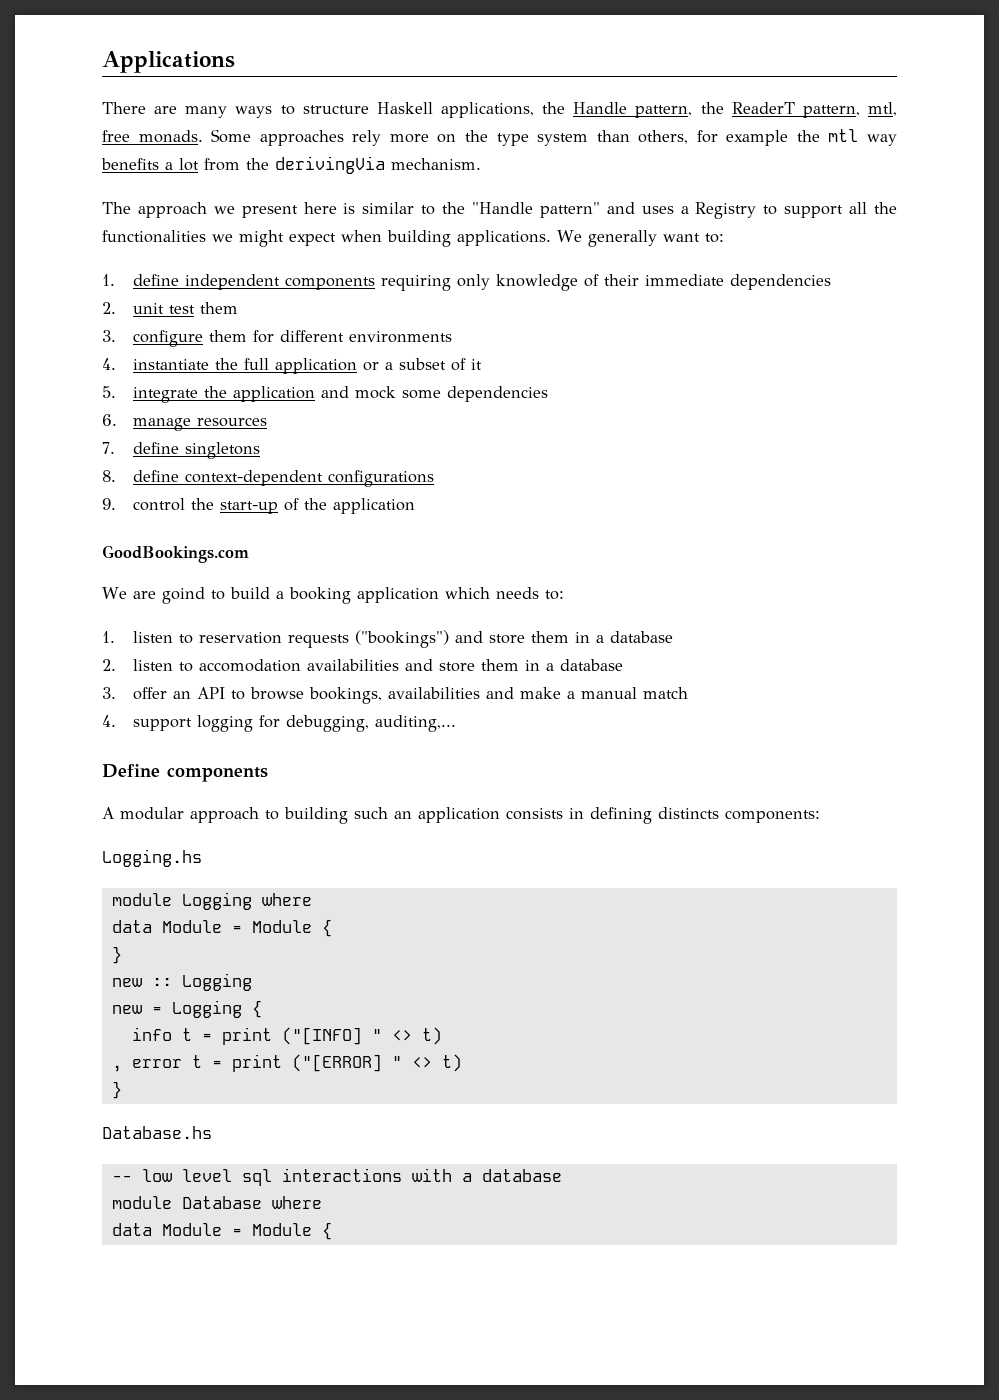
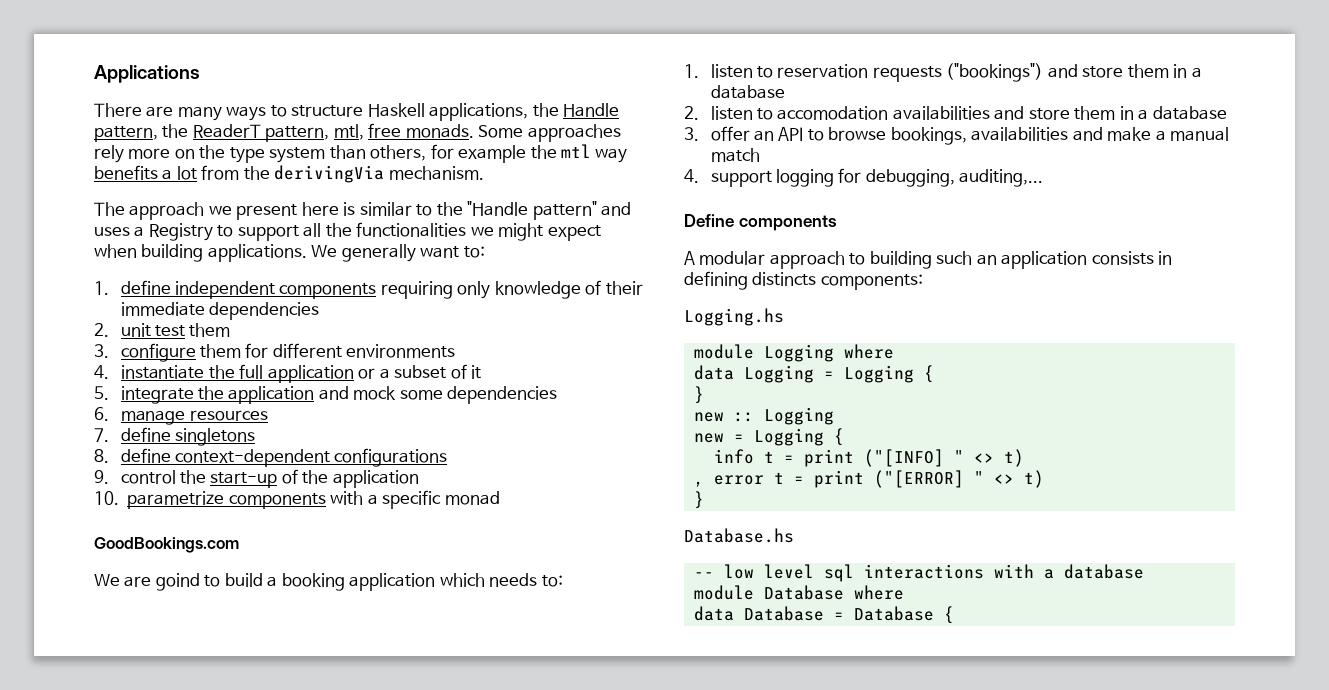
+ 10. parametrize components with a specific monad
  module Logging where
- data Module = Module {
+ data Logging = Logging {
  module Database where
- data Module = Module {
+ data Database = Database {

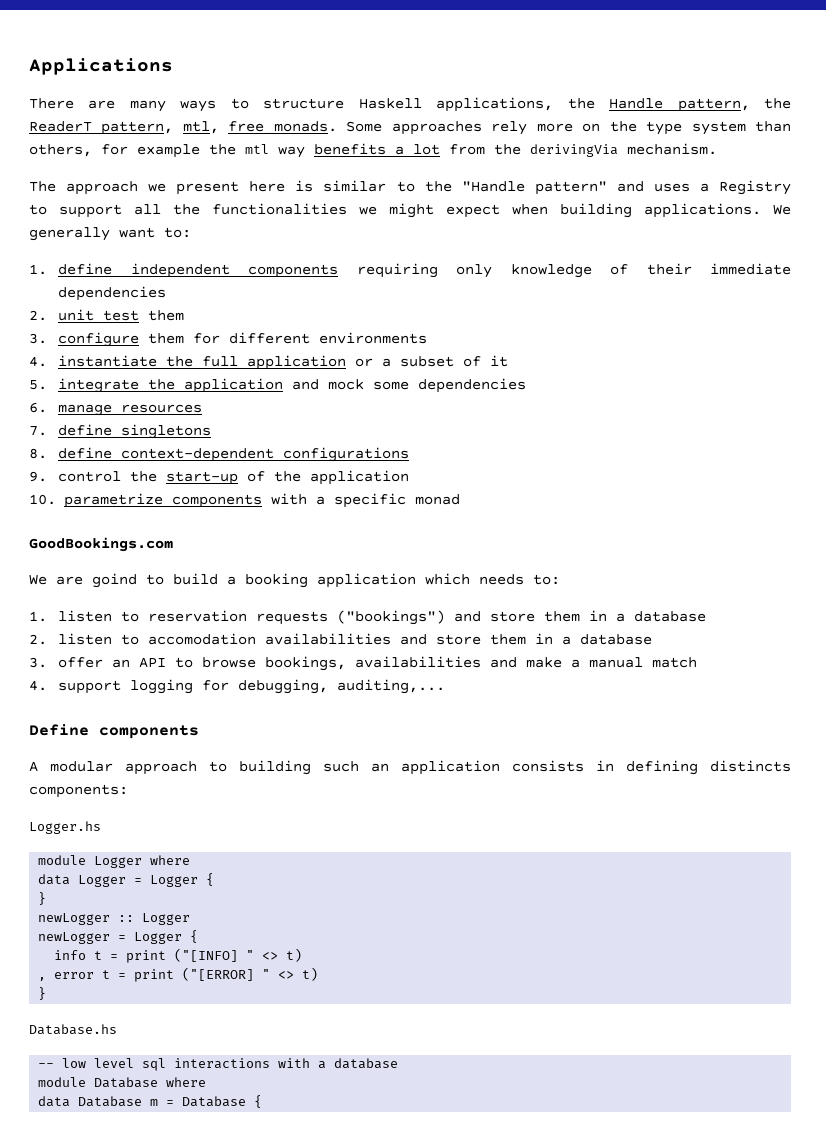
- Logging.hs
- module Logging where
- data Logging = Logging {
+ Logger.hs
+ module Logger where
+ data Logger = Logger {
- new :: Logging
- new = Logging {
+ newLogger :: Logger
+ newLogger = Logger {
- data Database = Database {
+ data Database m = Database {

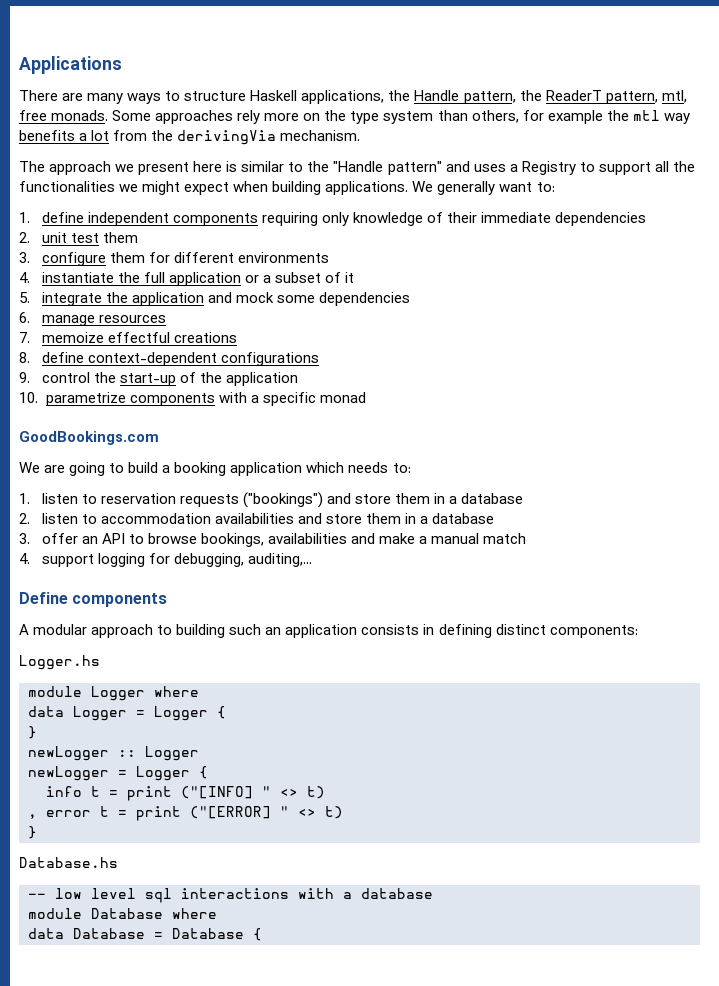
- 7. define singletons
+ 7. memoize effectful creations
- We are goind to build a booking application which needs to:
+ We are going to build a booking application which needs to:
- 2. listen to accomodation availabilities and store them in a database
+ 2. listen to accommodation availabilities and store them in a database
- A modular approach to building such an application consists in defining distincts components:
+ A modular approach to building such an application consists in defining distinct components:
- data Database m = Database {
+ data Database = Database {

